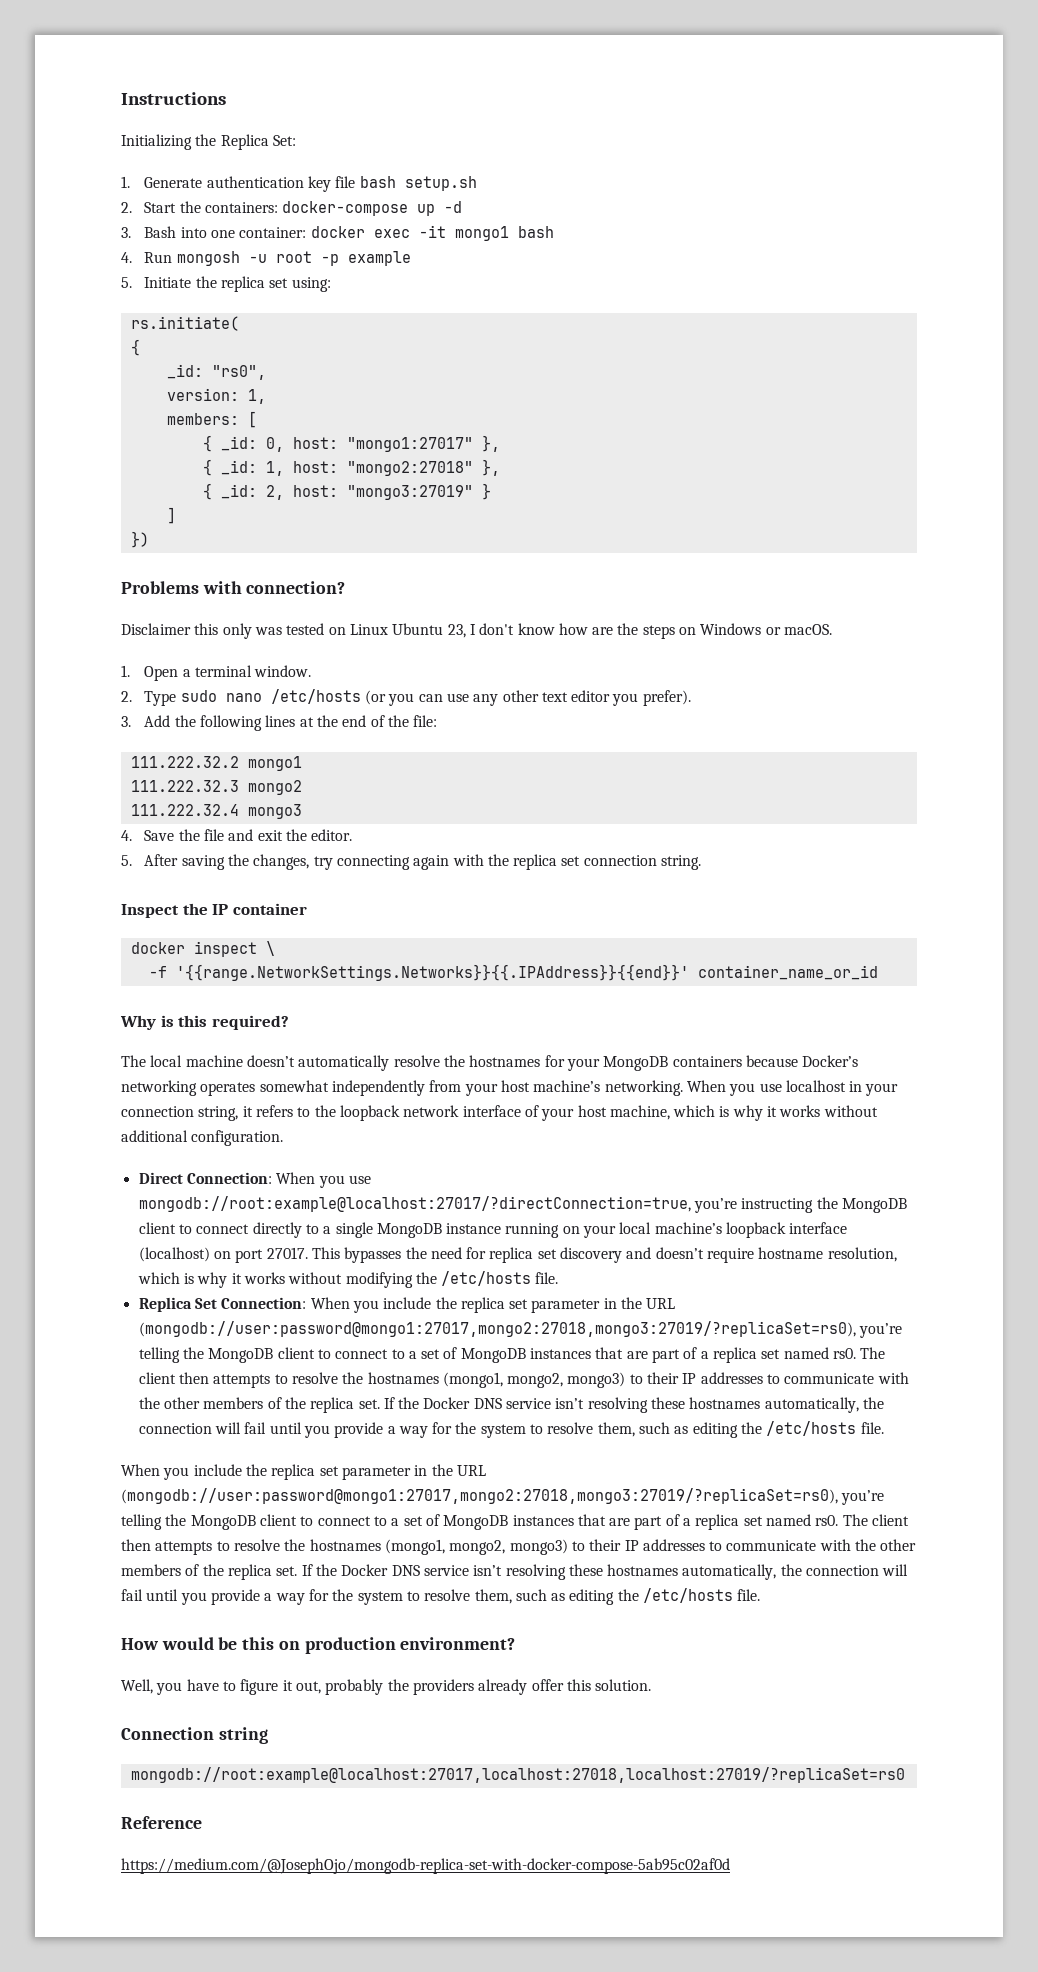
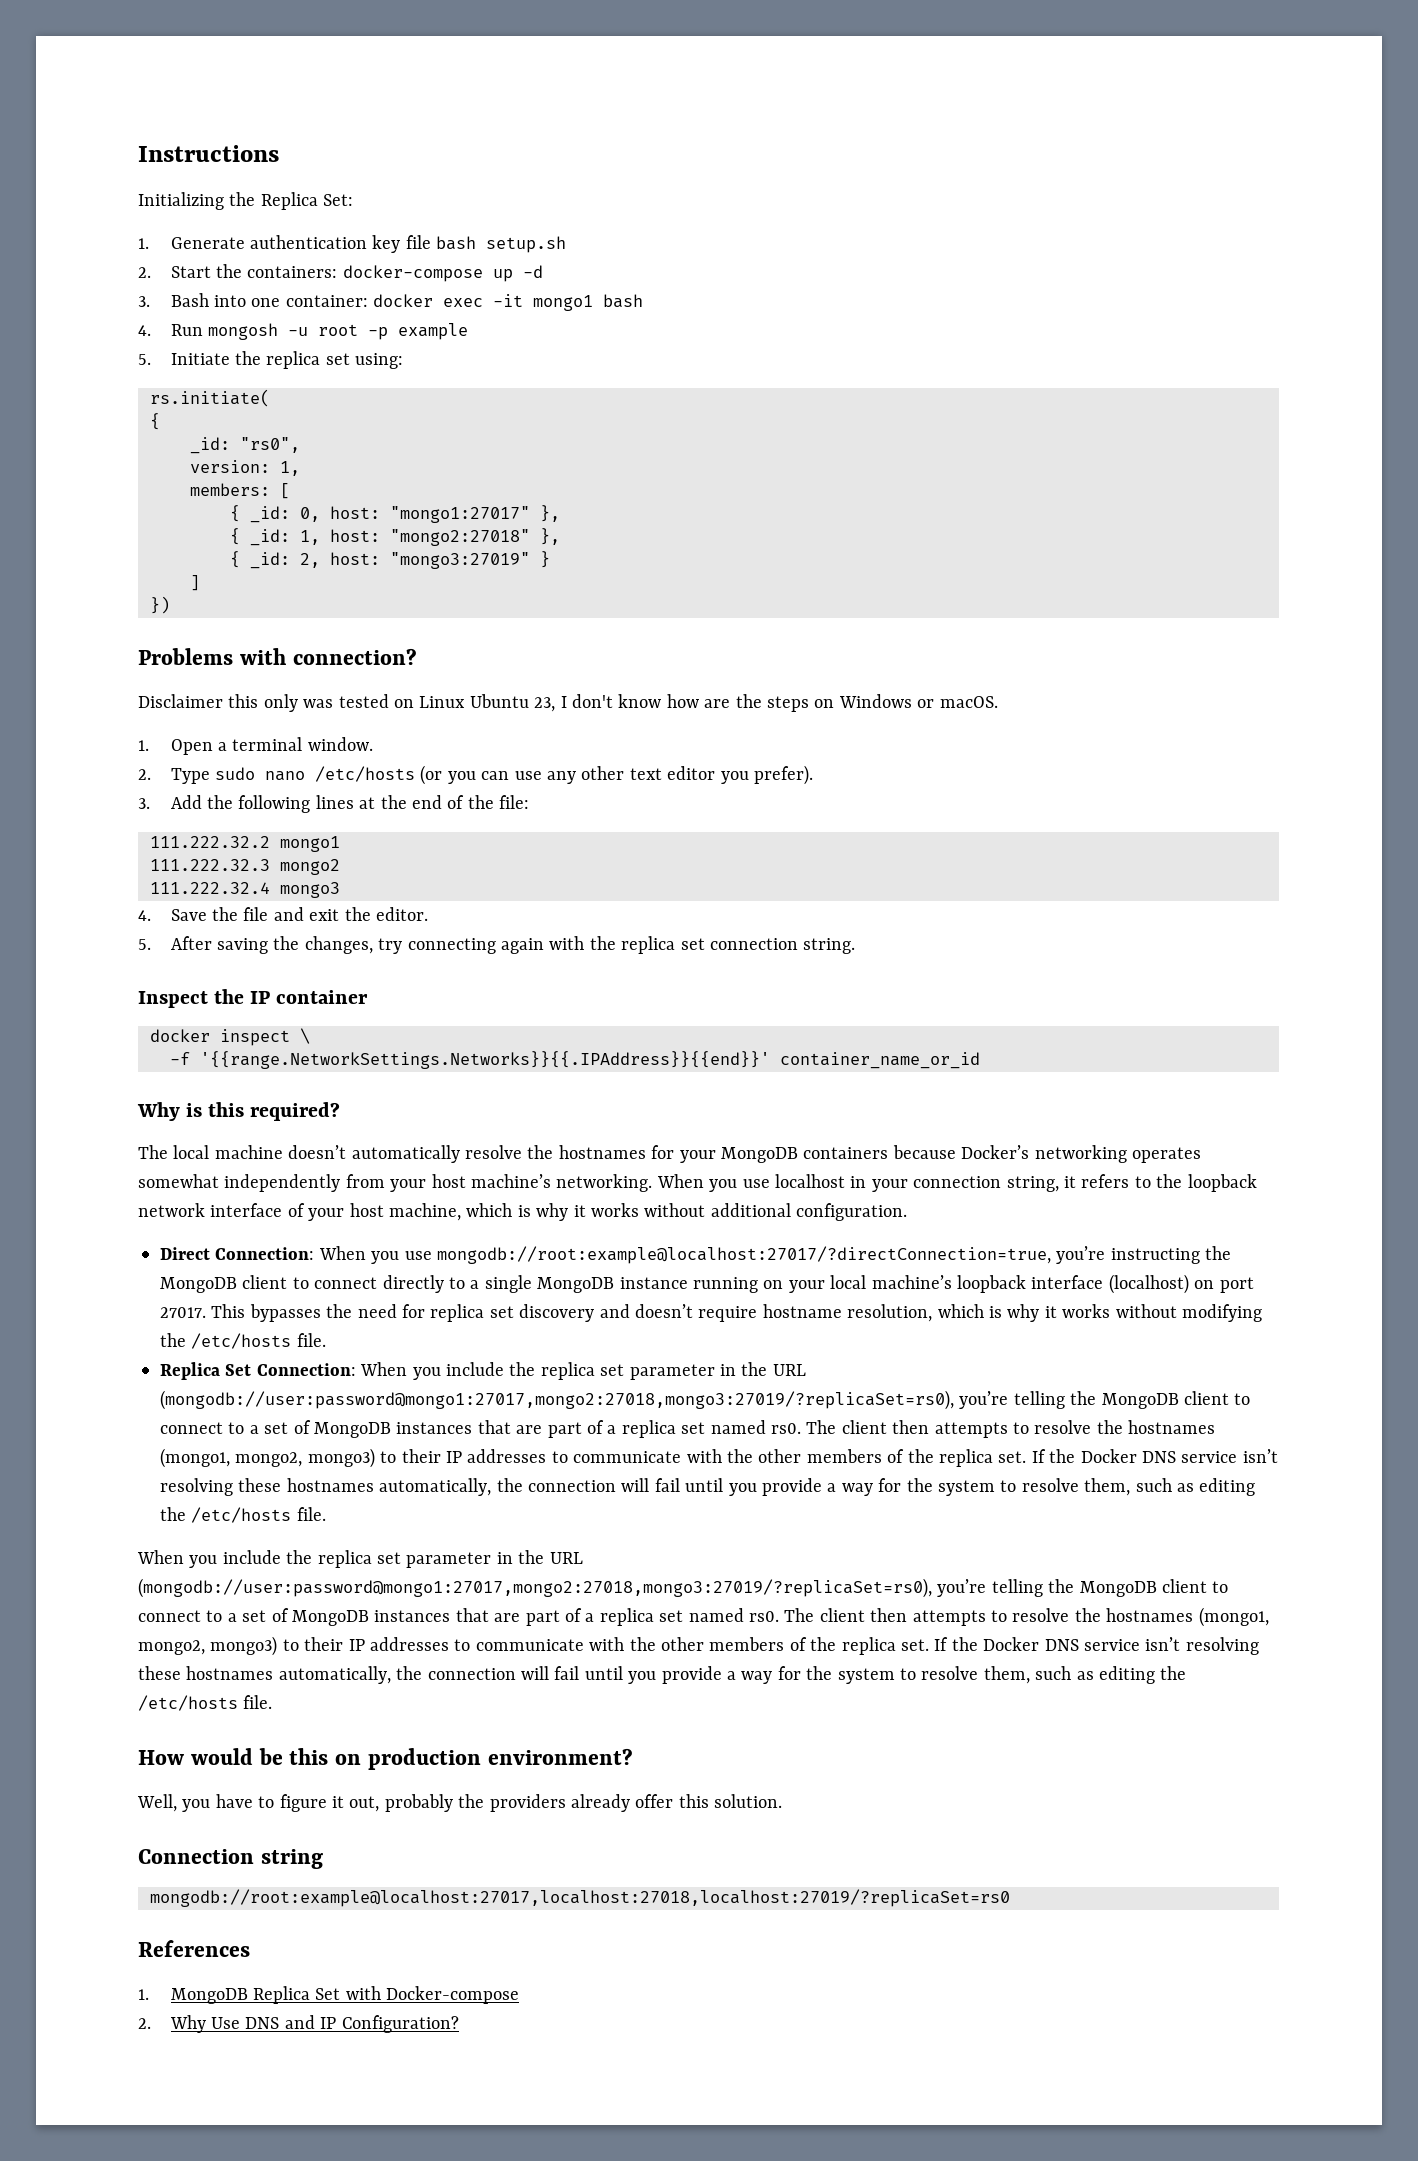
- Reference
- https://medium.com/@JosephOjo/mongodb-replica-set-with-docker-compose-5ab95c02af0d
+ References
+ 1. MongoDB Replica Set with Docker-compose
+ 2. Why Use DNS and IP Configuration?

